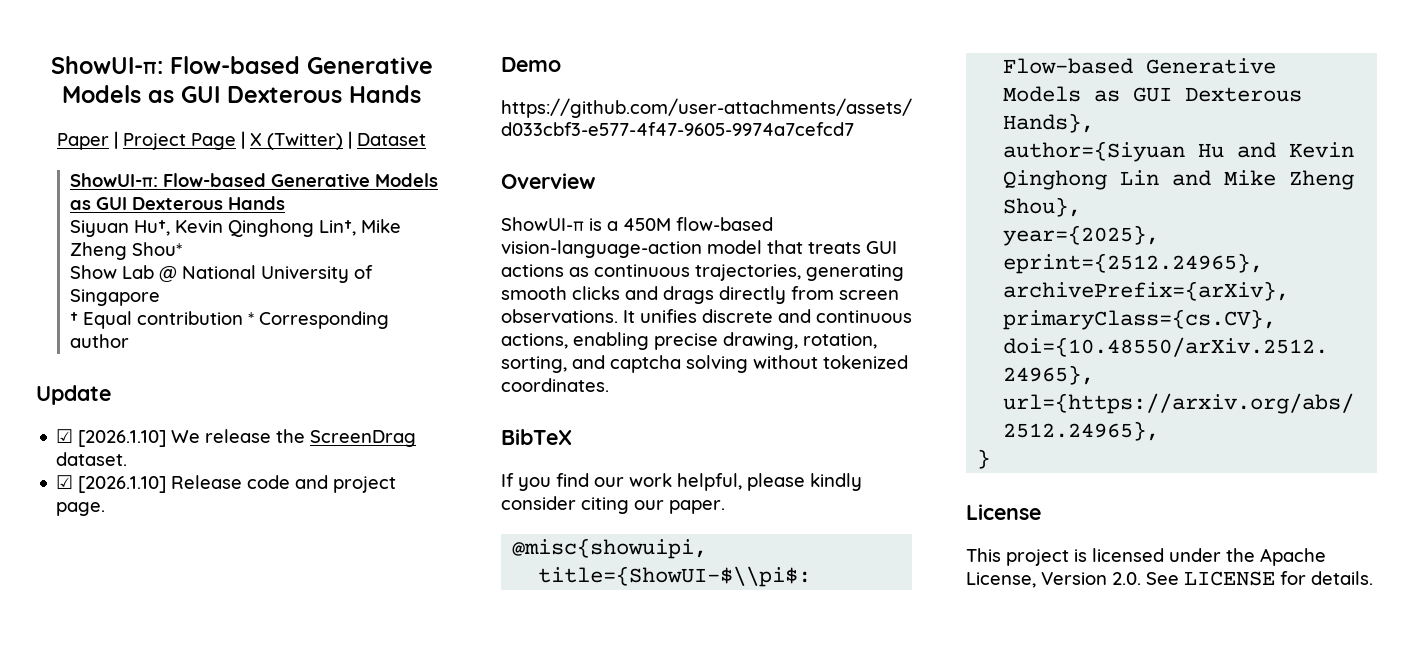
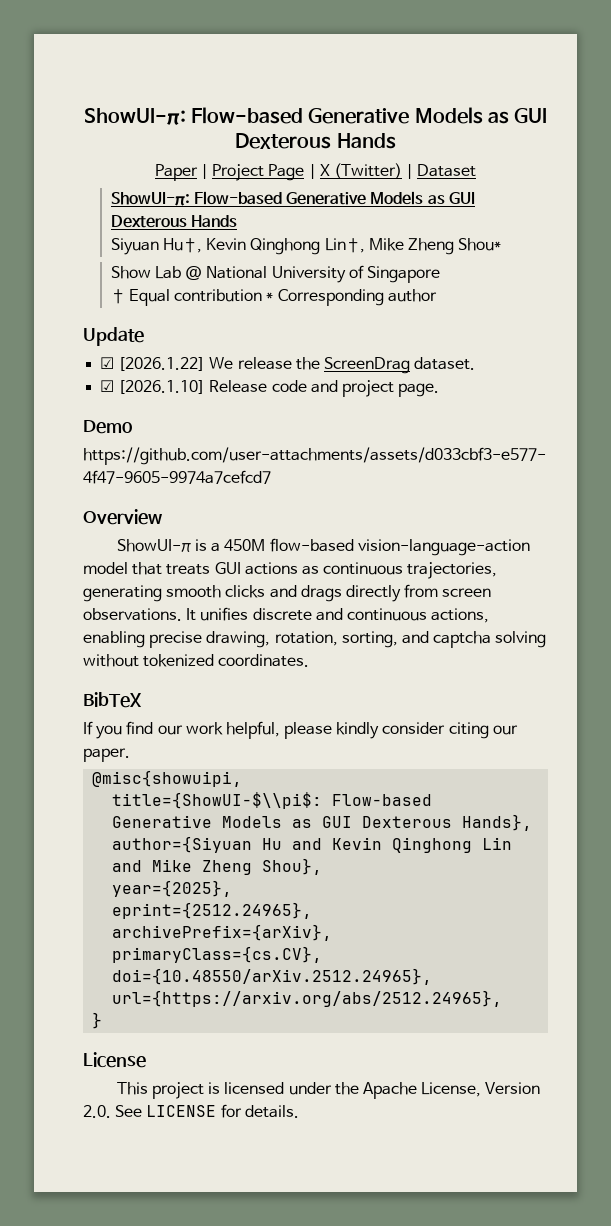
- ☑ [2026.1.10] We release the ScreenDrag dataset.
+ ☑ [2026.1.22] We release the ScreenDrag dataset.

